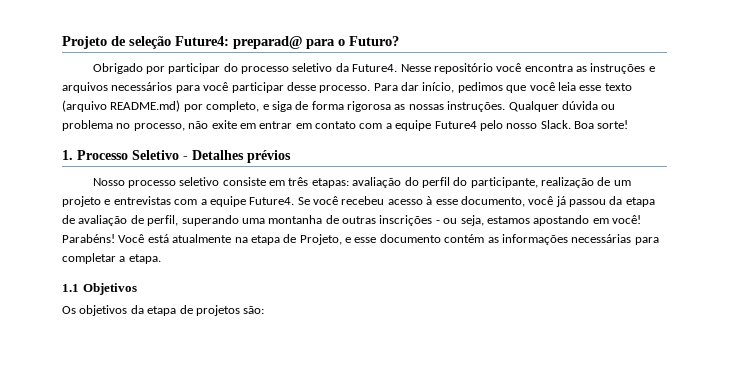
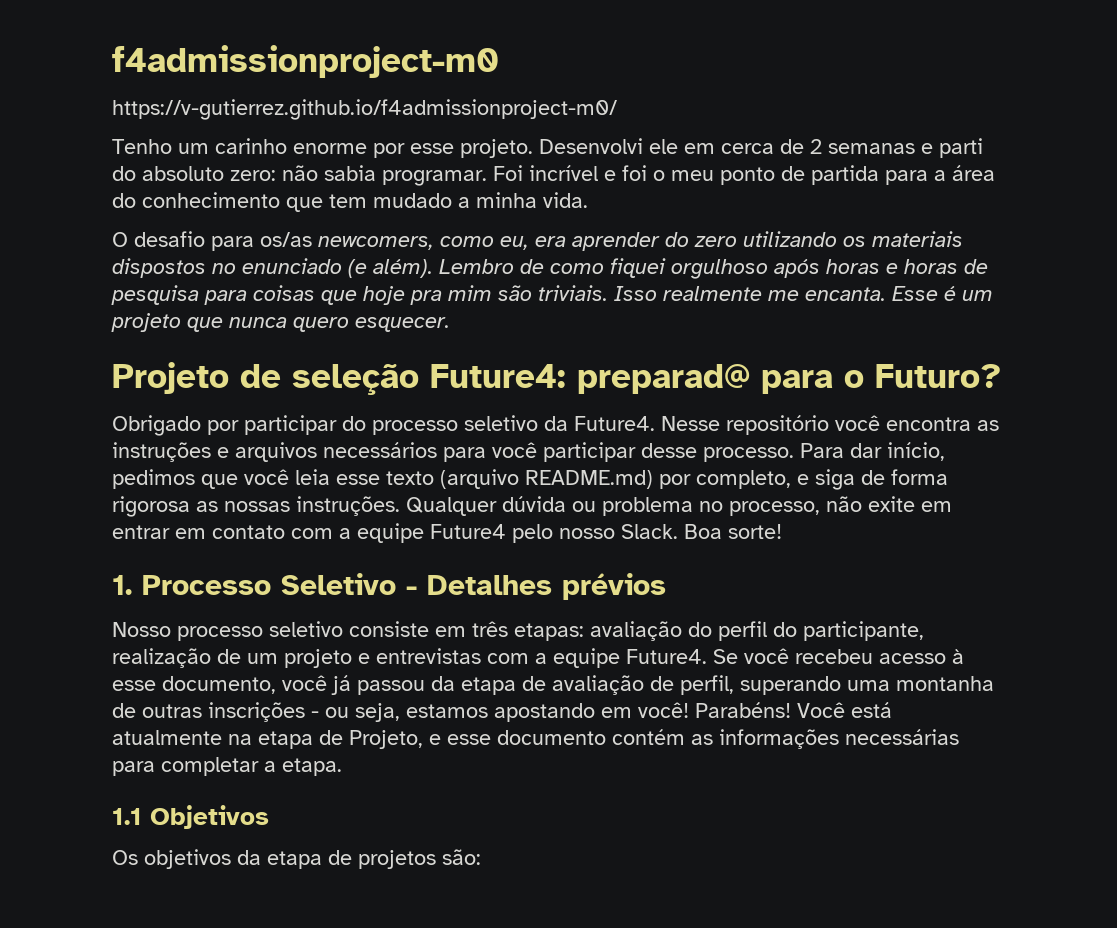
+ f4admissionproject-m0
+ https://v-gutierrez.github.io/f4admissionproject-m0/
+ Tenho um carinho enorme por esse projeto. Desenvolvi ele em cerca de 2 semanas e parti do absoluto zero: não sabia programar. Foi incrível e foi o meu ponto de partida para a área do conhecimento que tem mudado a minha vida.
+ O desafio para os/as newcomers, como eu, era aprender do zero utilizando os materiais dispostos no enunciado (e além). Lembro de como fiquei orgulhoso após horas e horas de pesquisa para coisas que hoje pra mim são triviais. Isso realmente me encanta. Esse é um projeto que nunca quero esquecer.

